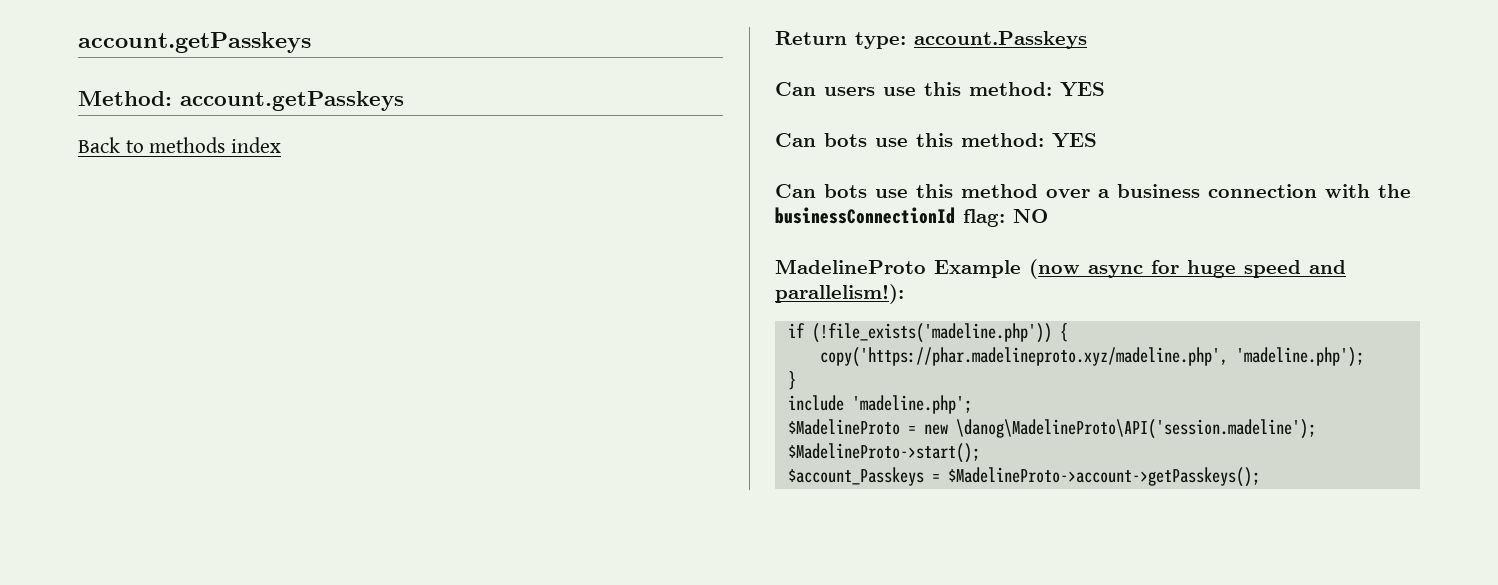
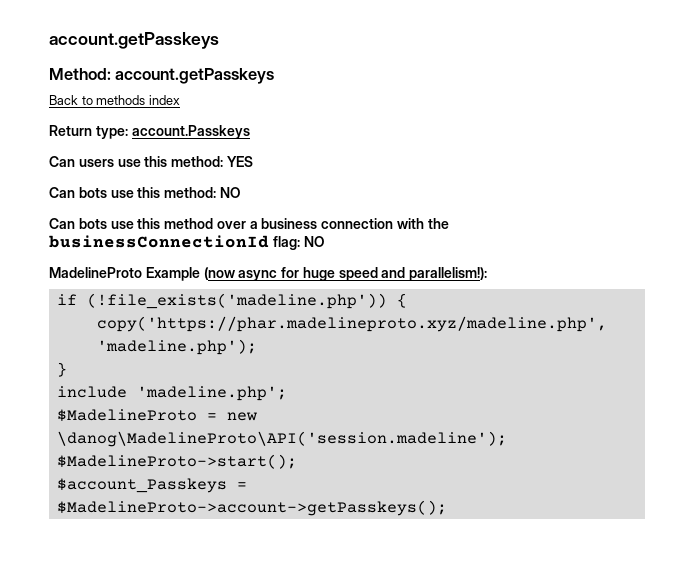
- Can bots use this method: YES
+ Can bots use this method: NO

